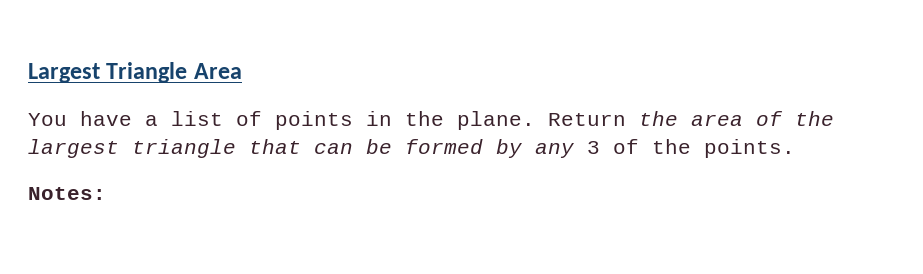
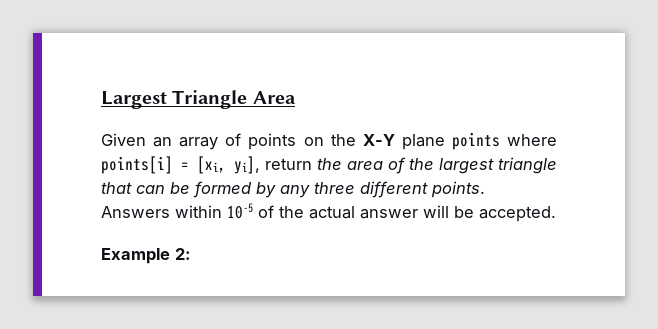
- You have a list of points in the plane. Return the area of the largest triangle that can be formed by any 3 of the points.
- Notes:
+ Given an array of points on the X-Y plane points where points[i] = [xi, yi], return the area of the largest triangle that can be formed by any three different points. Answers within 10-5 of the actual answer will be accepted.
+ Example 2:

